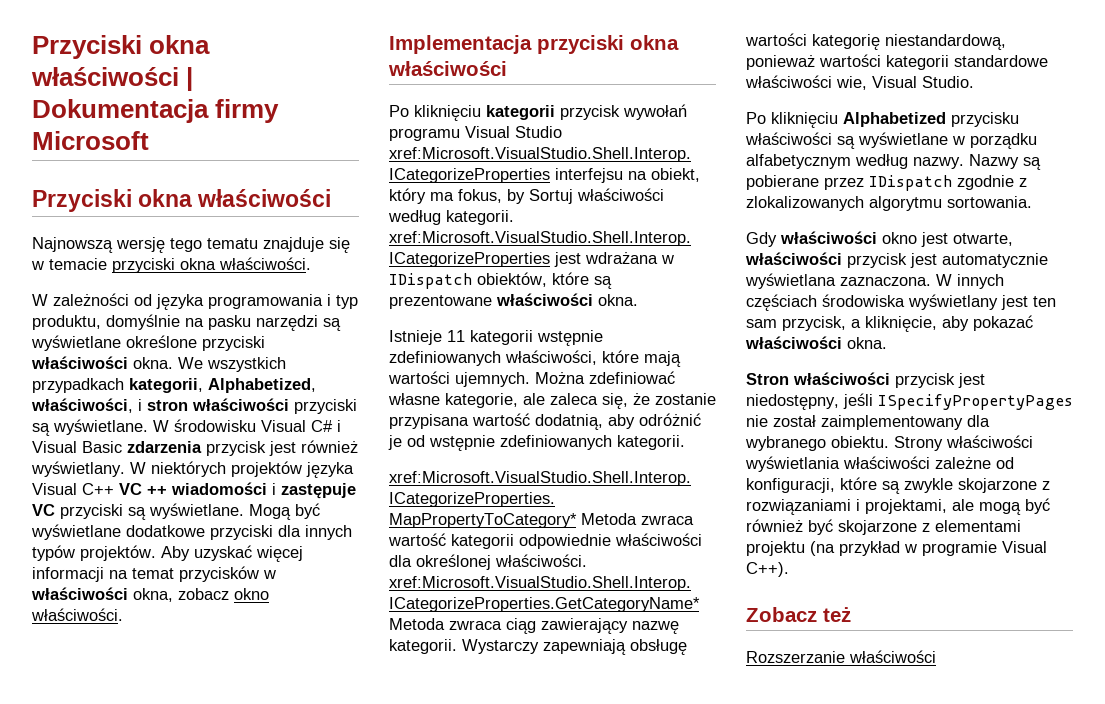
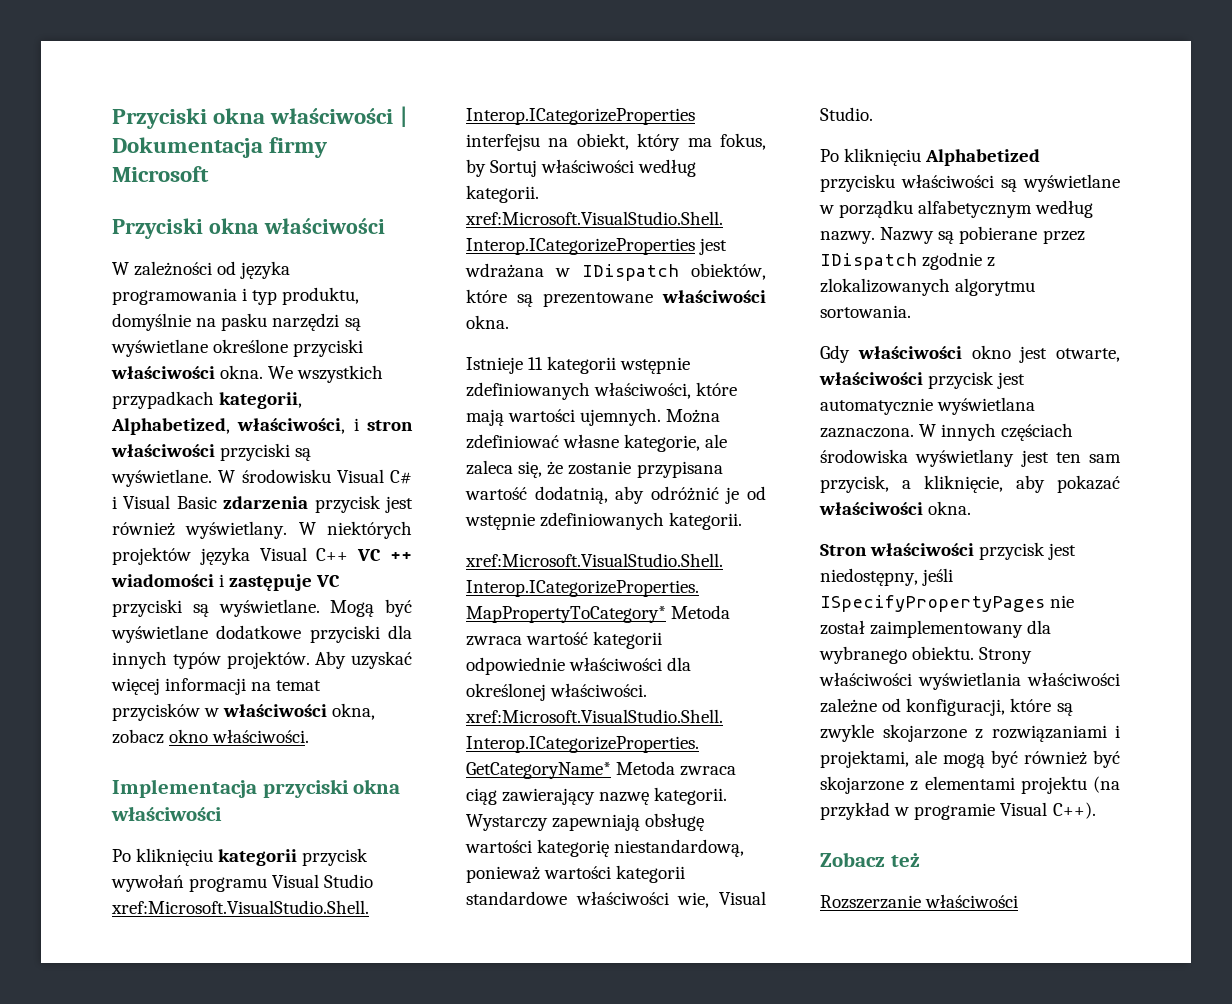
- Najnowszą wersję tego tematu znajduje się w temacie przyciski okna właściwości.

